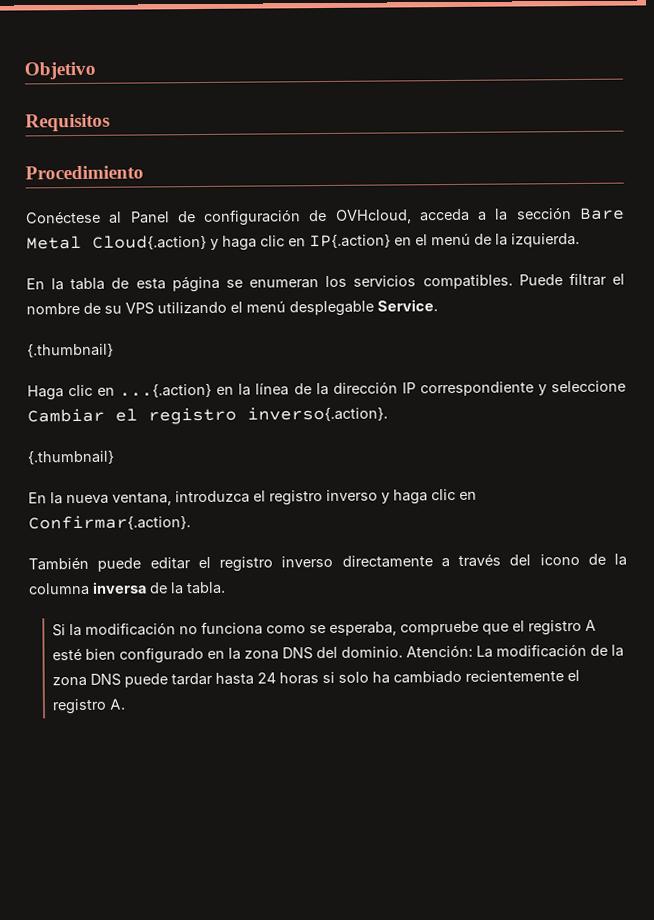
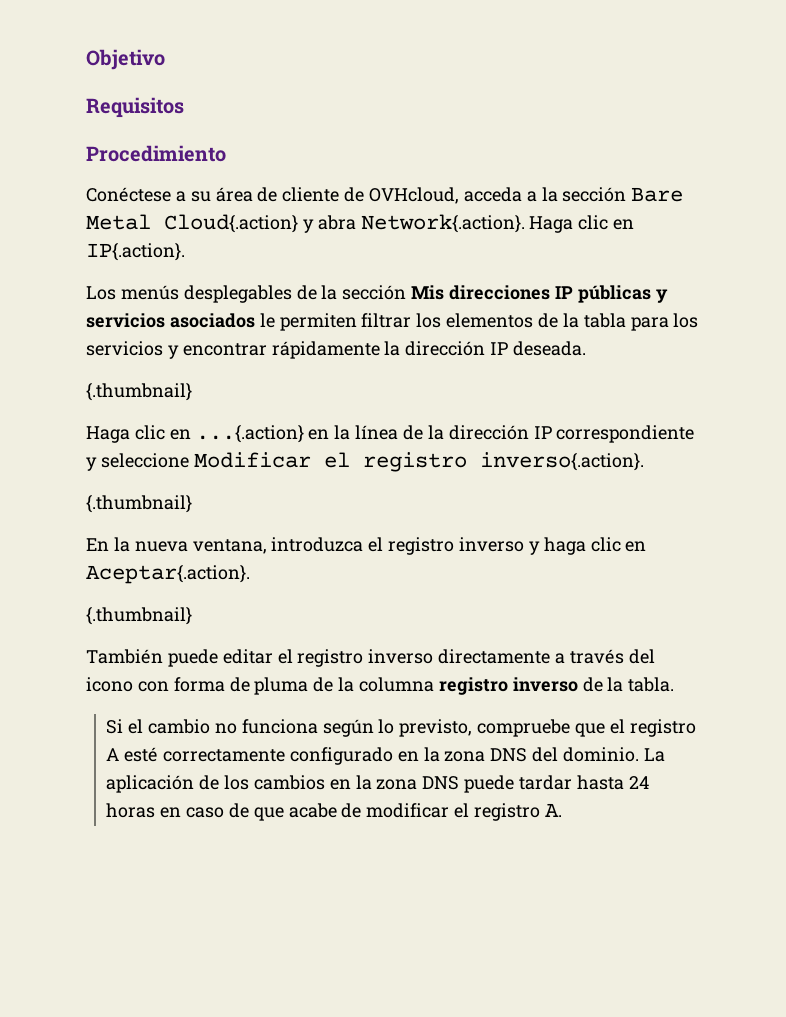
- Conéctese al Panel de configuración de OVHcloud, acceda a la sección Bare Metal Cloud{.action} y haga clic en IP{.action} en el menú de la izquierda.
- En la tabla de esta página se enumeran los servicios compatibles. Puede filtrar el nombre de su VPS utilizando el menú desplegable Service.
+ Conéctese a su área de cliente de OVHcloud, acceda a la sección Bare Metal Cloud{.action} y abra Network{.action}. Haga clic en IP{.action}.
+ Los menús desplegables de la sección Mis direcciones IP públicas y servicios asociados le permiten filtrar los elementos de la tabla para los servicios y encontrar rápidamente la dirección IP deseada.
- Haga clic en ...{.action} en la línea de la dirección IP correspondiente y seleccione Cambiar el registro inverso{.action}.
+ Haga clic en ...{.action} en la línea de la dirección IP correspondiente y seleccione Modificar el registro inverso{.action}.
- En la nueva ventana, introduzca el registro inverso y haga clic en Confirmar{.action}.
+ En la nueva ventana, introduzca el registro inverso y haga clic en Aceptar{.action}.
+ {.thumbnail}
- También puede editar el registro inverso directamente a través del icono de la columna inversa de la tabla.
+ También puede editar el registro inverso directamente a través del icono con forma de pluma de la columna registro inverso de la tabla.
- Si la modificación no funciona como se esperaba, compruebe que el registro A esté bien configurado en la zona DNS del dominio.
+ Si el cambio no funciona según lo previsto, compruebe que el registro A esté correctamente configurado en la zona DNS del dominio.
- Atención: La modificación de la zona DNS puede tardar hasta 24 horas si solo ha cambiado recientemente el registro A.
+ La aplicación de los cambios en la zona DNS puede tardar hasta 24 horas en caso de que acabe de modificar el registro A.

